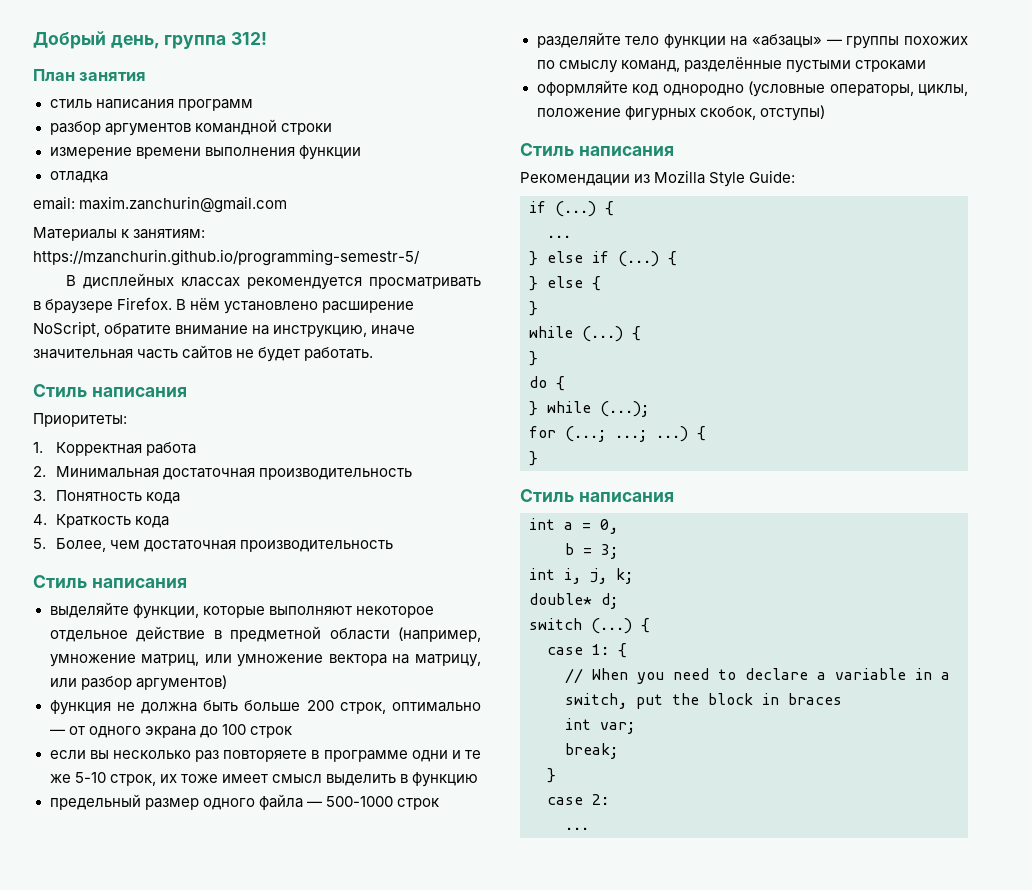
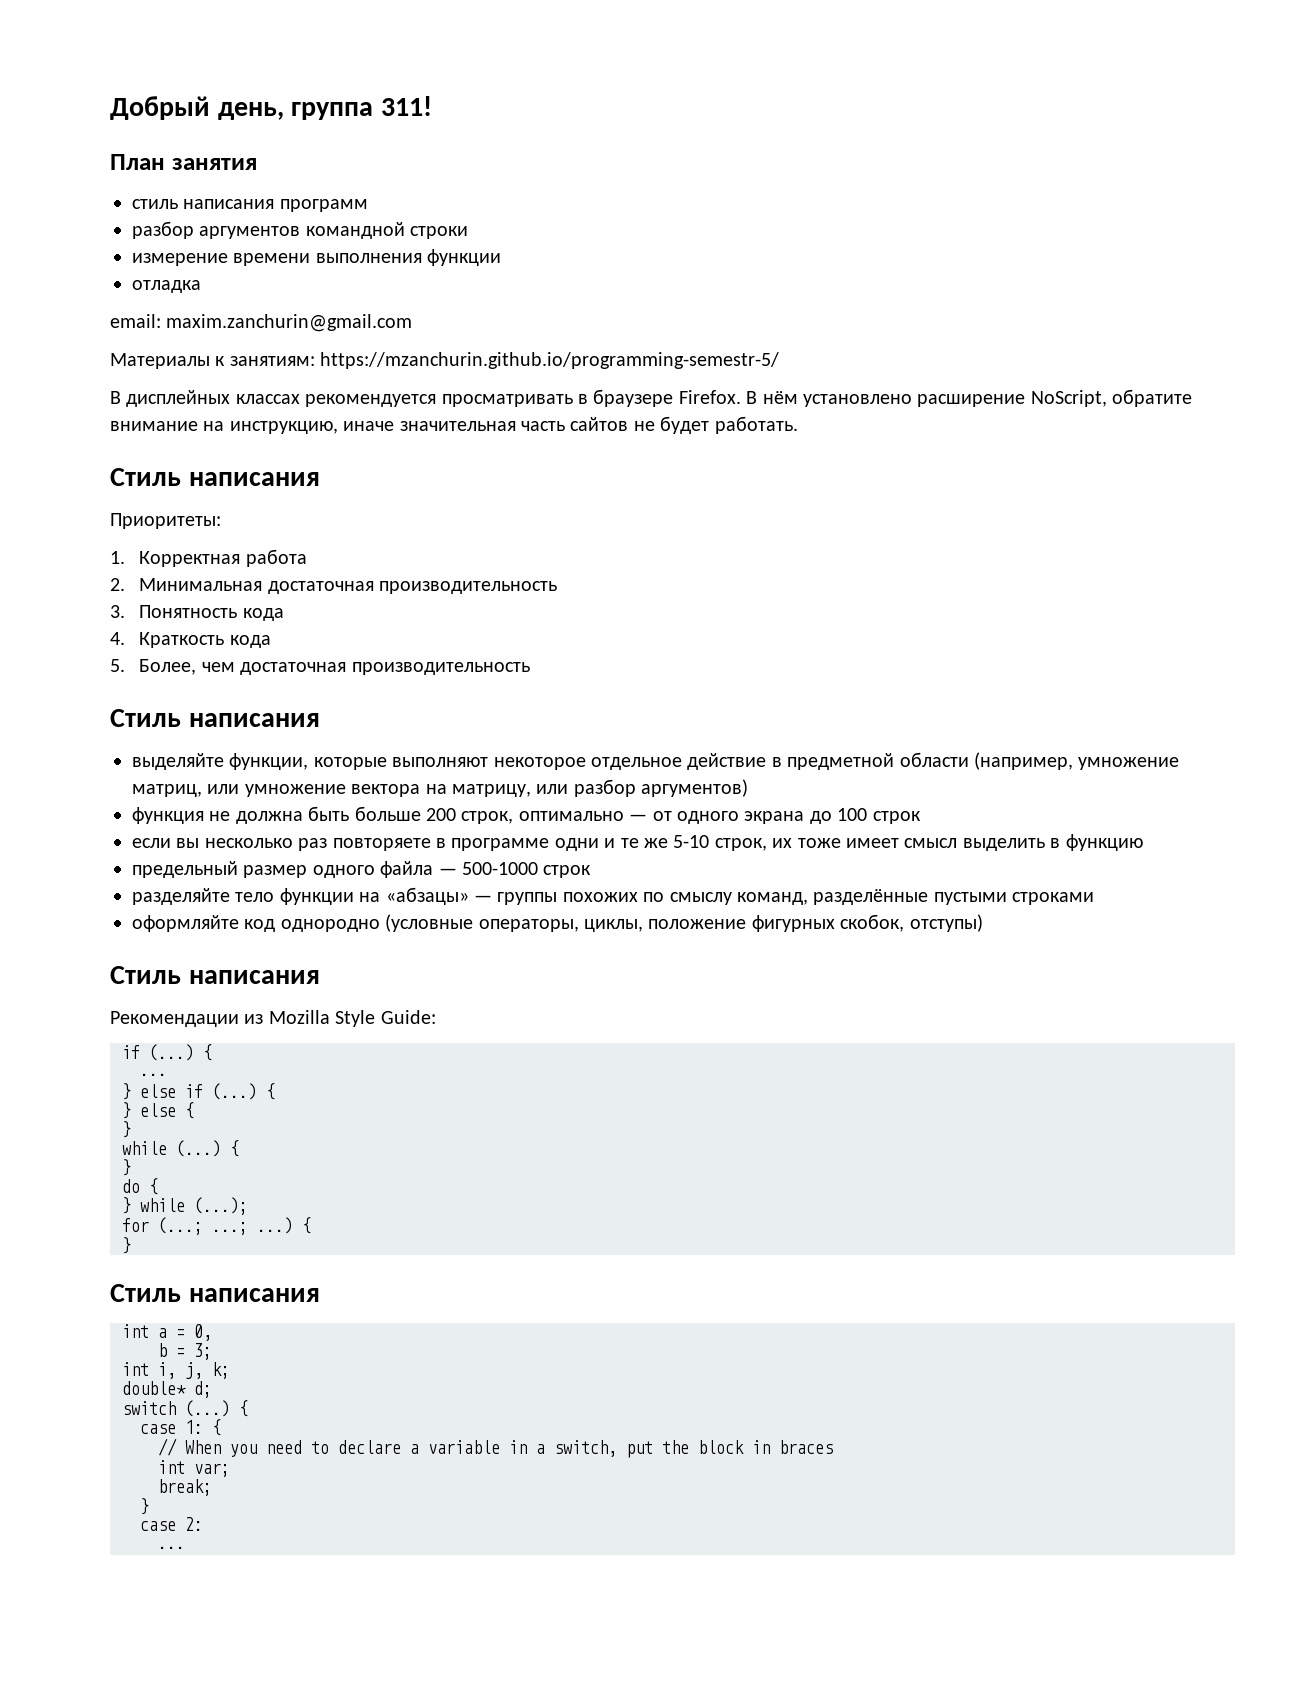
- Добрый день, группа 312!
+ Добрый день, группа 311!

